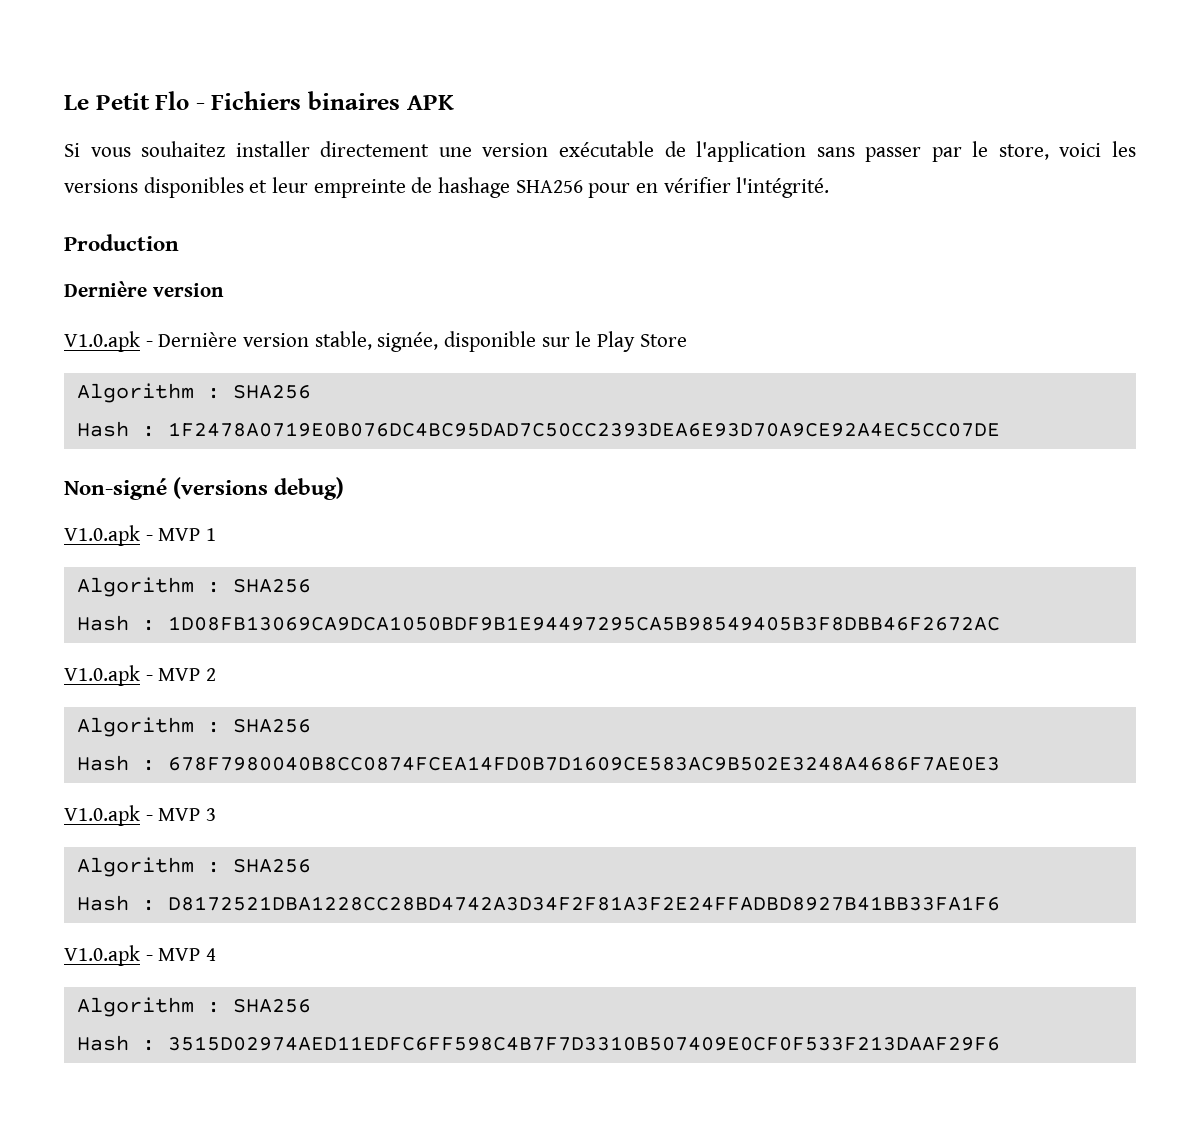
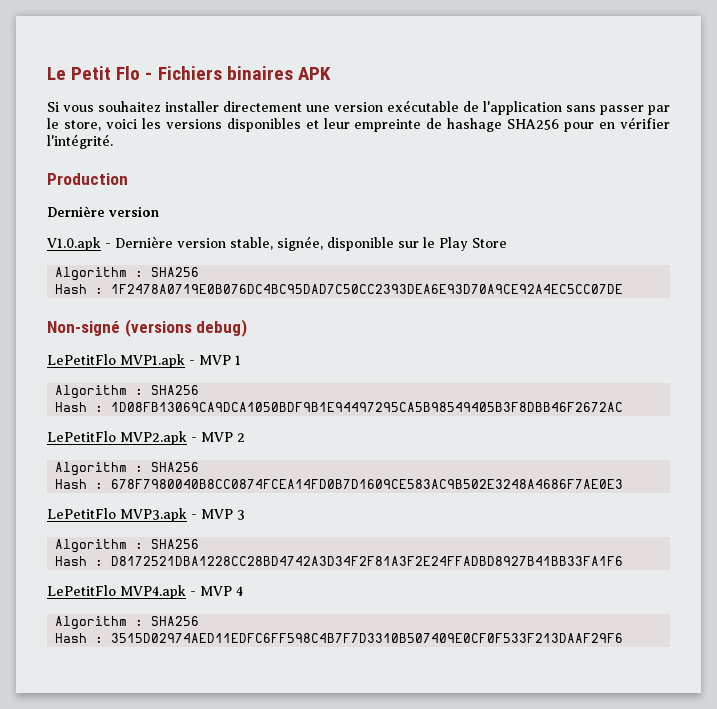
- V1.0.apk - MVP 1
+ LePetitFlo MVP1.apk - MVP 1
- V1.0.apk - MVP 2
+ LePetitFlo MVP2.apk - MVP 2
- V1.0.apk - MVP 3
+ LePetitFlo MVP3.apk - MVP 3
- V1.0.apk - MVP 4
+ LePetitFlo MVP4.apk - MVP 4

